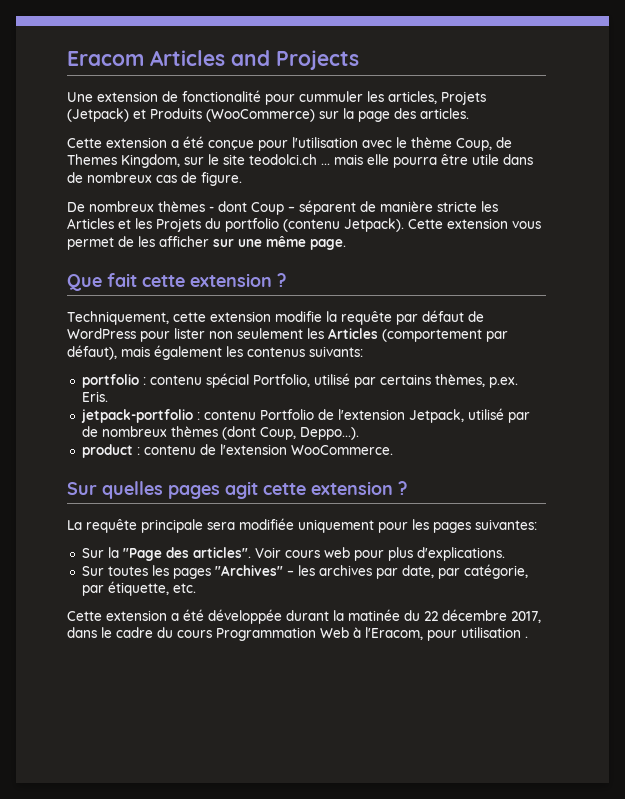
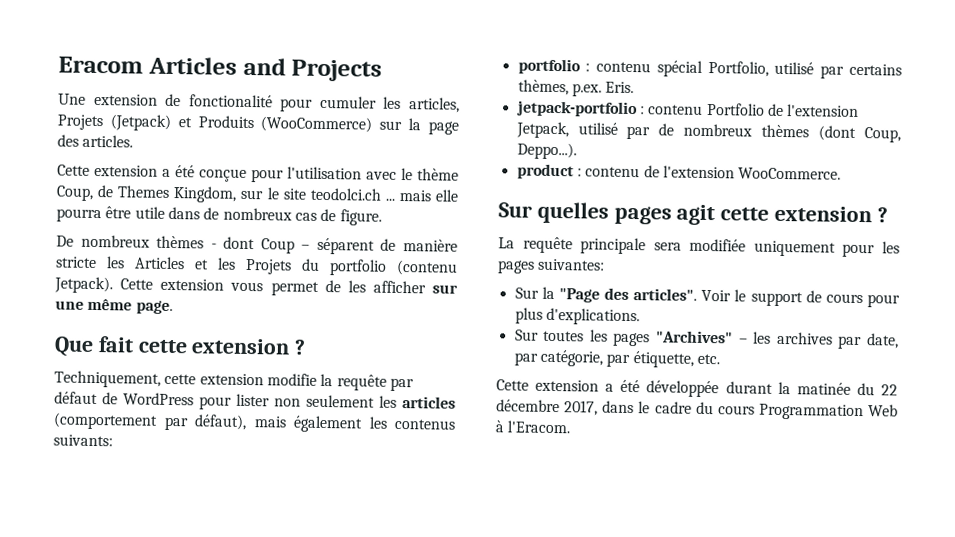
- Une extension de fonctionalité pour cummuler les articles, Projets (Jetpack) et Produits (WooCommerce) sur la page des articles.
+ Une extension de fonctionalité pour cumuler les articles, Projets (Jetpack) et Produits (WooCommerce) sur la page des articles.
- Techniquement, cette extension modifie la requête par défaut de WordPress pour lister non seulement les Articles (comportement par défaut), mais également les contenus suivants:
+ Techniquement, cette extension modifie la requête par défaut de WordPress pour lister non seulement les articles (comportement par défaut), mais également les contenus suivants:
- Voir cours web pour plus d'explications.
+ Voir le support de cours pour plus d'explications.
- Cette extension a été développée durant la matinée du 22 décembre 2017, dans le cadre du cours Programmation Web à l'Eracom, pour utilisation .
+ Cette extension a été développée durant la matinée du 22 décembre 2017, dans le cadre du cours Programmation Web à l'Eracom.

